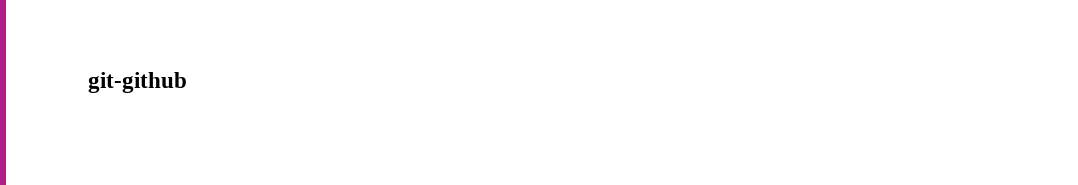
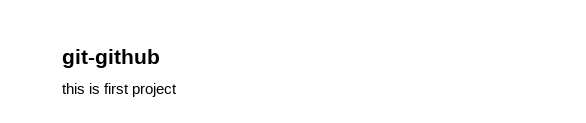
+ this is first project

